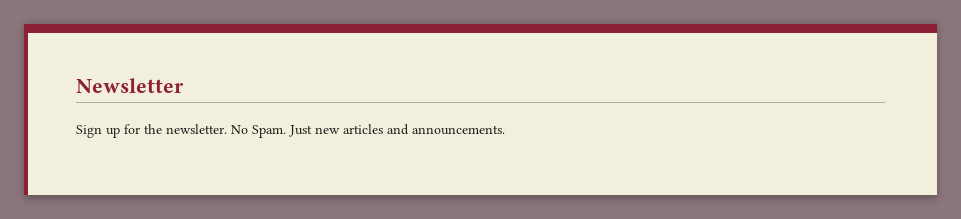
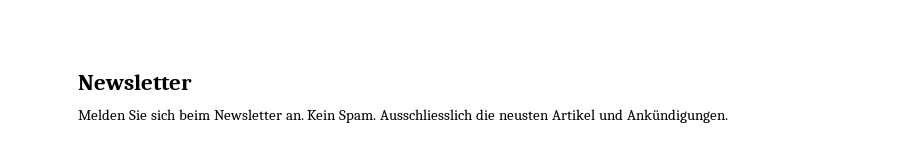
- Sign up for the newsletter. No Spam. Just new articles and announcements.
+ Melden Sie sich beim Newsletter an. Kein Spam. Ausschliesslich die neusten Artikel und Ankündigungen.

